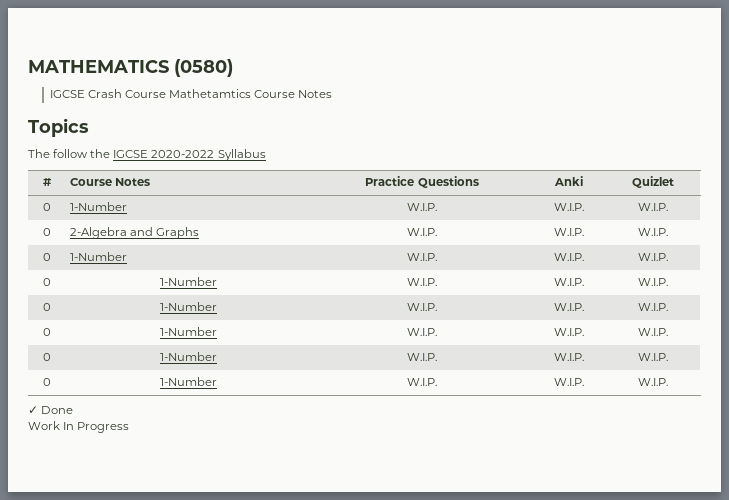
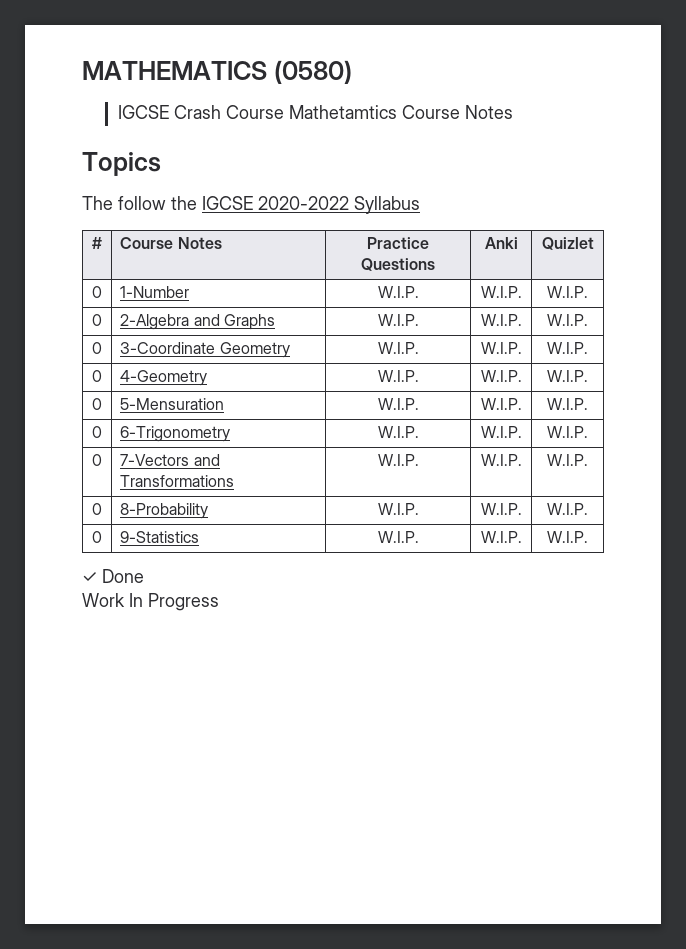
  0 | 2-Algebra and Graphs | W.I.P. | W.I.P. | W.I.P.
- 0 | 1-Number | W.I.P. | W.I.P. | W.I.P.
- 0 | 1-Number | W.I.P. | W.I.P. | W.I.P.
- 0 | 1-Number | W.I.P. | W.I.P. | W.I.P.
- 0 | 1-Number | W.I.P. | W.I.P. | W.I.P.
- 0 | 1-Number | W.I.P. | W.I.P. | W.I.P.
- 0 | 1-Number | W.I.P. | W.I.P. | W.I.P.
+ 0 | 3-Coordinate Geometry | W.I.P. | W.I.P. | W.I.P.
+ 0 | 4-Geometry | W.I.P. | W.I.P. | W.I.P.
+ 0 | 5-Mensuration | W.I.P. | W.I.P. | W.I.P.
+ 0 | 6-Trigonometry | W.I.P. | W.I.P. | W.I.P.
+ 0 | 7-Vectors and Transformations | W.I.P. | W.I.P. | W.I.P.
+ 0 | 8-Probability | W.I.P. | W.I.P. | W.I.P.
+ 0 | 9-Statistics | W.I.P. | W.I.P. | W.I.P.

